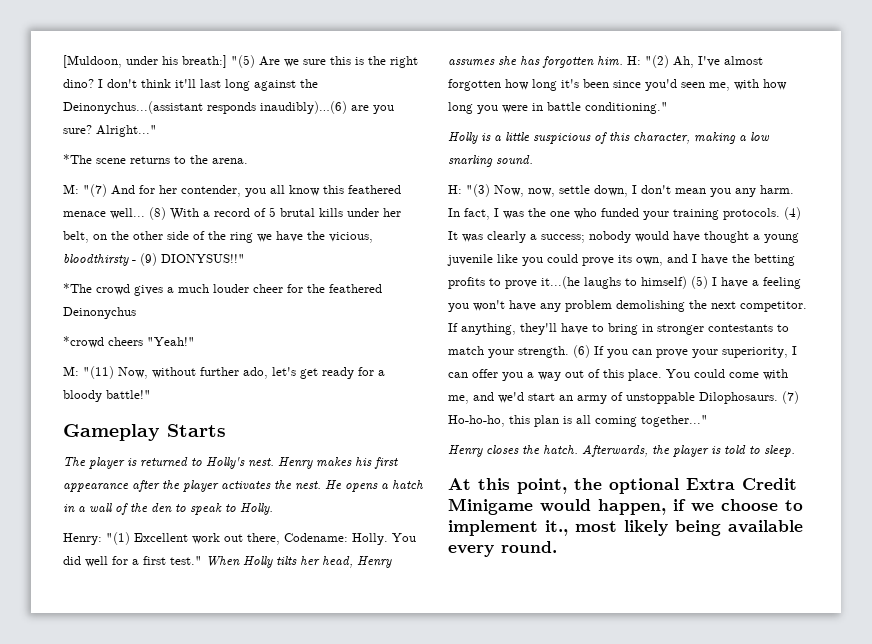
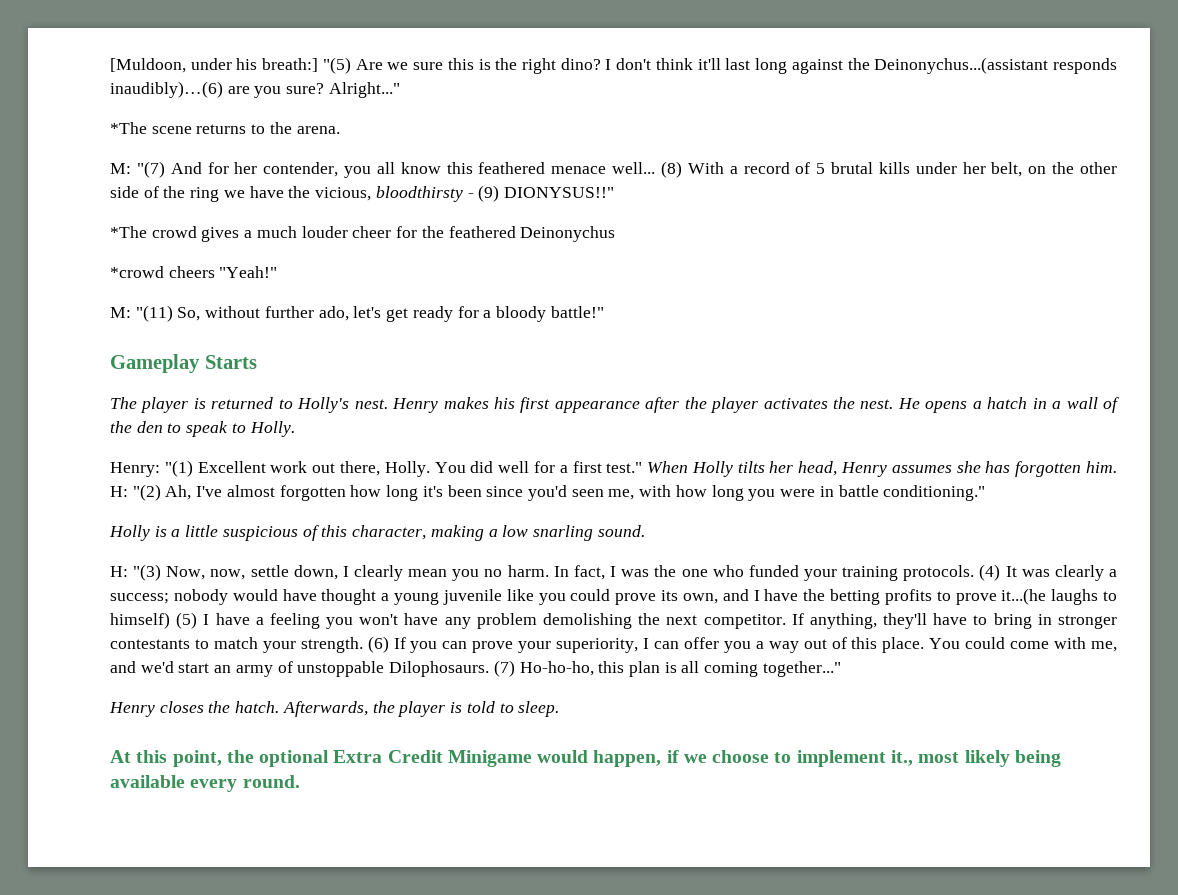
- M: "(11) Now, without further ado, let's get ready for a bloody battle!"
+ M: "(11) So, without further ado, let's get ready for a bloody battle!"
- Henry: "(1) Excellent work out there, Codename: Holly.
+ Henry: "(1) Excellent work out there, Holly.
- H: "(3) Now, now, settle down, I don't mean you any harm.
+ H: "(3) Now, now, settle down, I clearly mean you no harm.

